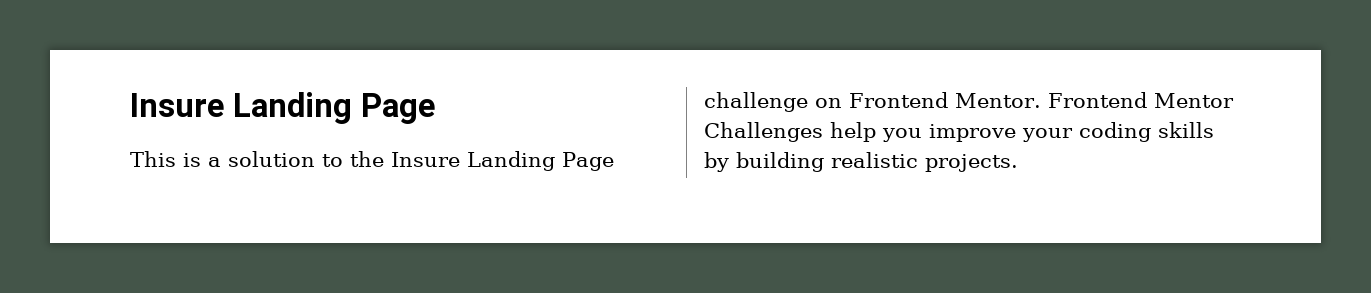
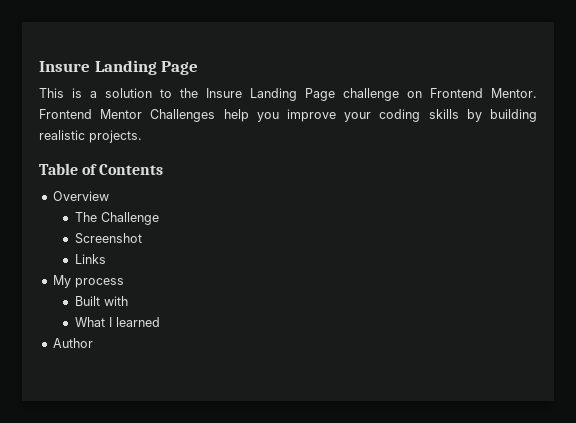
+ Table of Contents
+ Overview
+ The Challenge
+ Screenshot
+ Links
+ My process
+ Built with
+ What I learned
+ Author

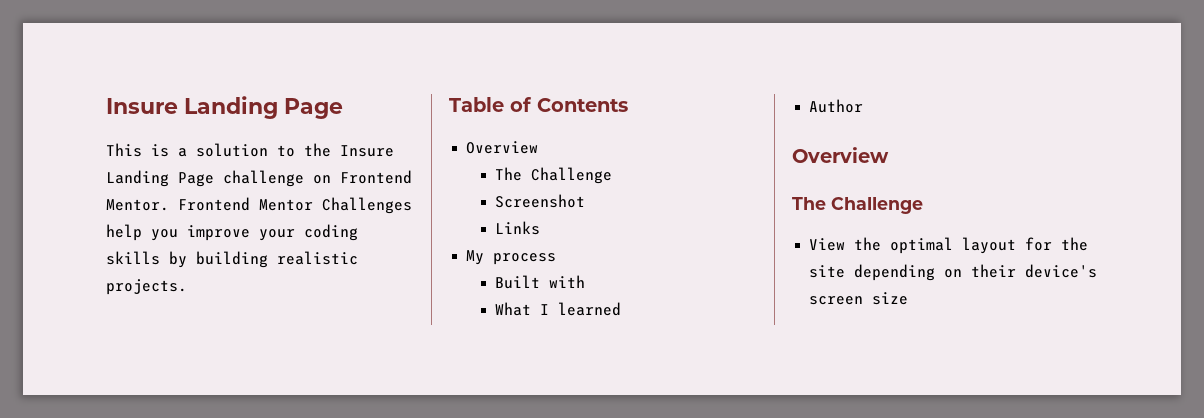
  Author
+ Overview
+ The Challenge
+ View the optimal layout for the site depending on their device's screen size

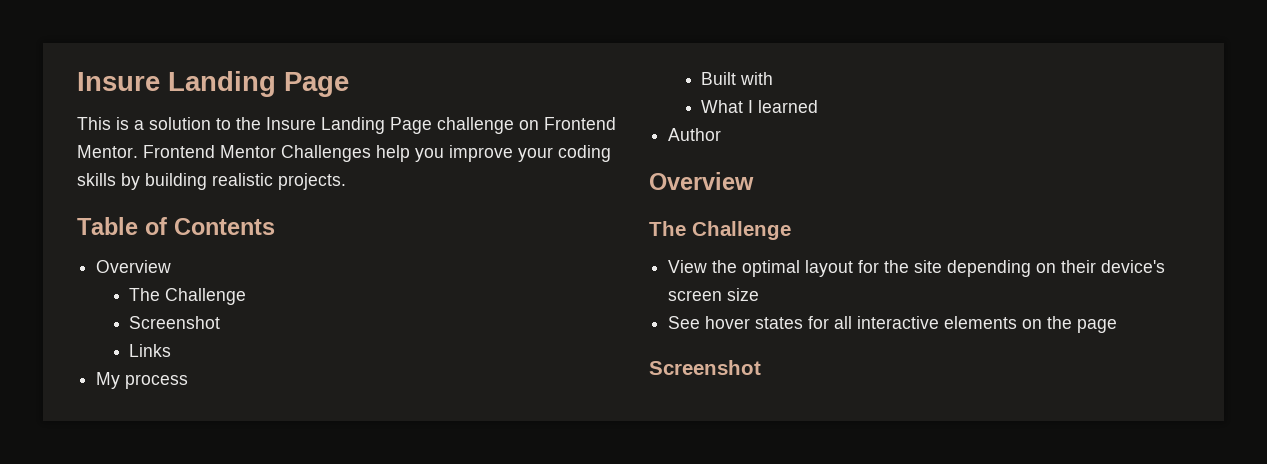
+ See hover states for all interactive elements on the page
+ Screenshot

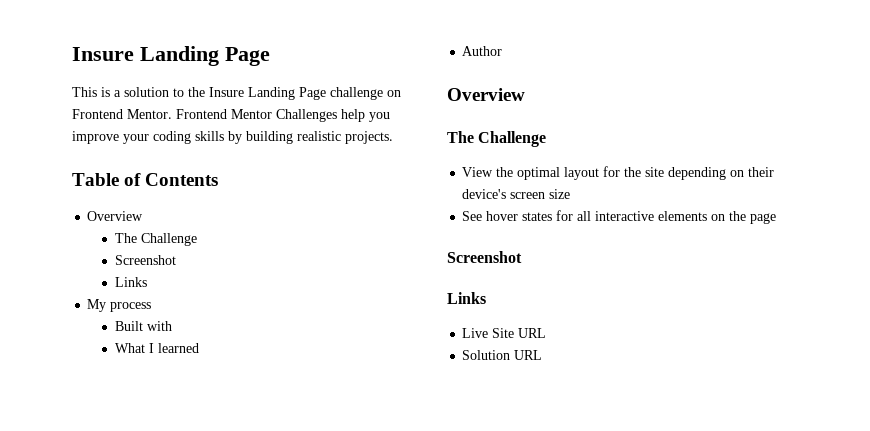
  See hover states for all interactive elements on the page
  Screenshot
+ Links
+ Live Site URL
+ Solution URL

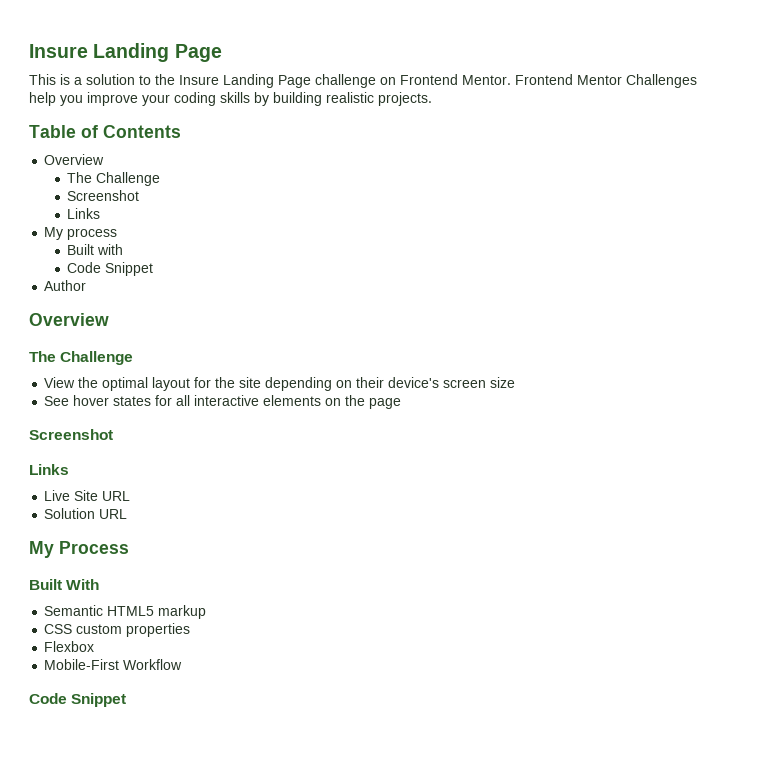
  Built with
- What I learned
+ Code Snippet
+ My Process
+ Built With
+ Semantic HTML5 markup
+ CSS custom properties
+ Flexbox
+ Mobile-First Workflow
+ Code Snippet

